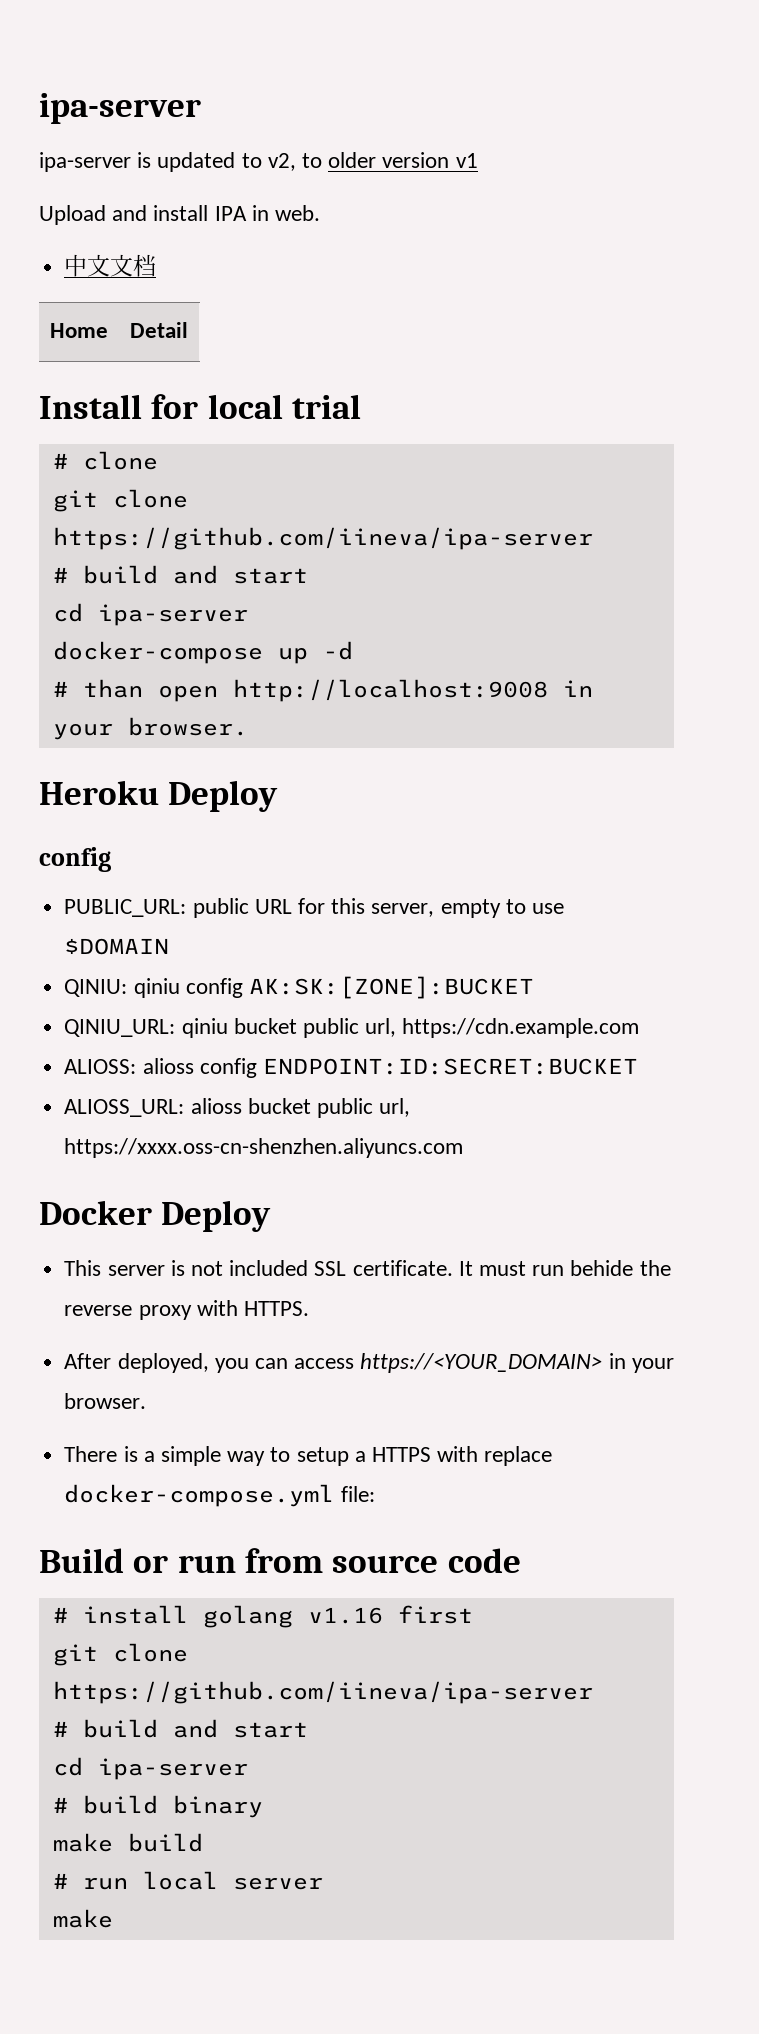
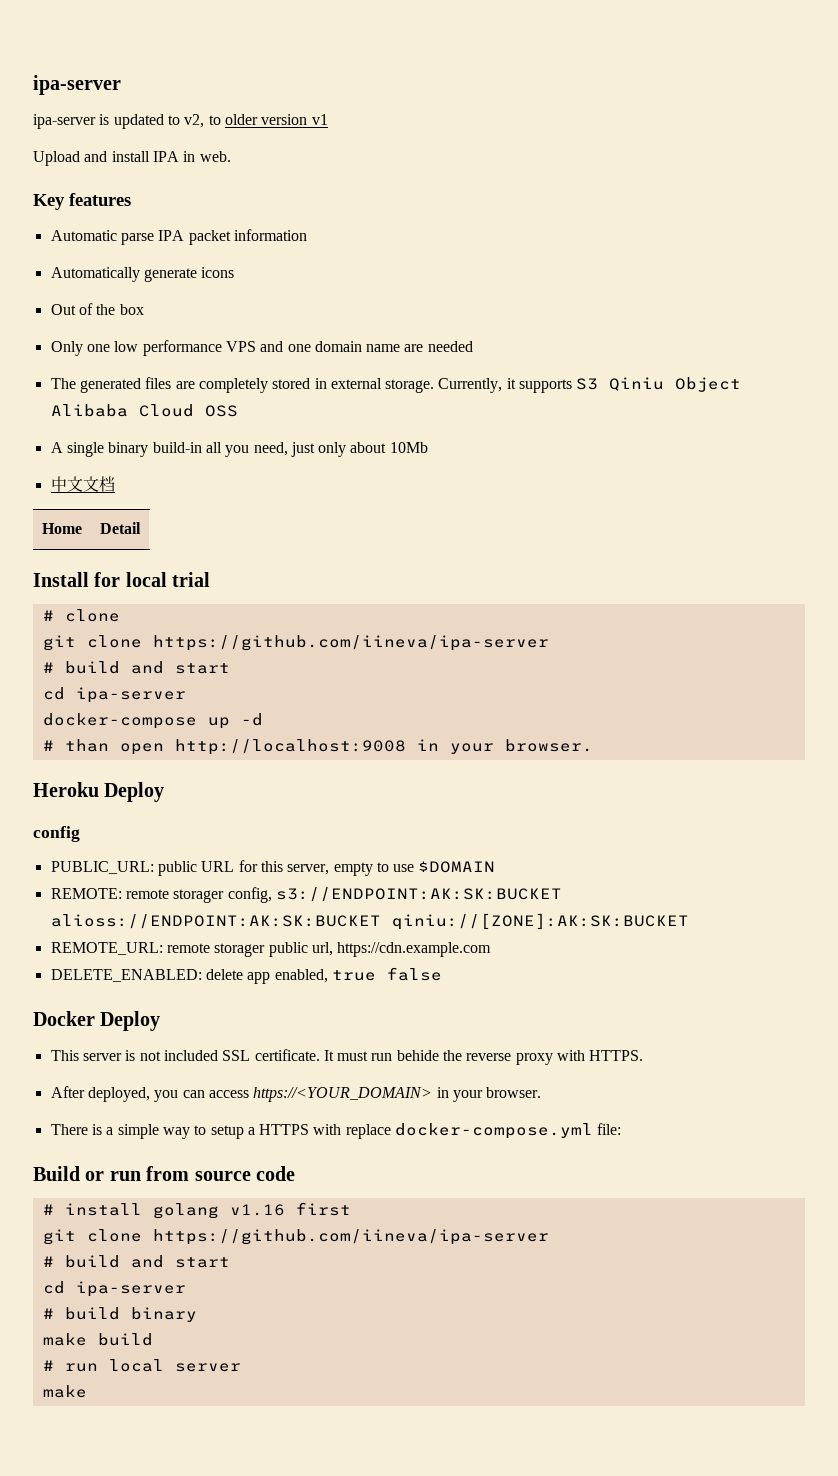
+ Key features
+ Automatic parse IPA packet information
+ Automatically generate icons
+ Out of the box
+ Only one low performance VPS and one domain name are needed
+ The generated files are completely stored in external storage. Currently, it supports S3 Qiniu Object Alibaba Cloud OSS
+ A single binary build-in all you need, just only about 10Mb
- QINIU: qiniu config AK:SK:[ZONE]:BUCKET
- QINIU_URL: qiniu bucket public url, https://cdn.example.com
- ALIOSS: alioss config ENDPOINT:ID:SECRET:BUCKET
- ALIOSS_URL: alioss bucket public url, https://xxxx.oss-cn-shenzhen.aliyuncs.com
+ REMOTE: remote storager config, s3://ENDPOINT:AK:SK:BUCKET alioss://ENDPOINT:AK:SK:BUCKET qiniu://[ZONE]:AK:SK:BUCKET
+ REMOTE_URL: remote storager public url, https://cdn.example.com
+ DELETE_ENABLED: delete app enabled, true false

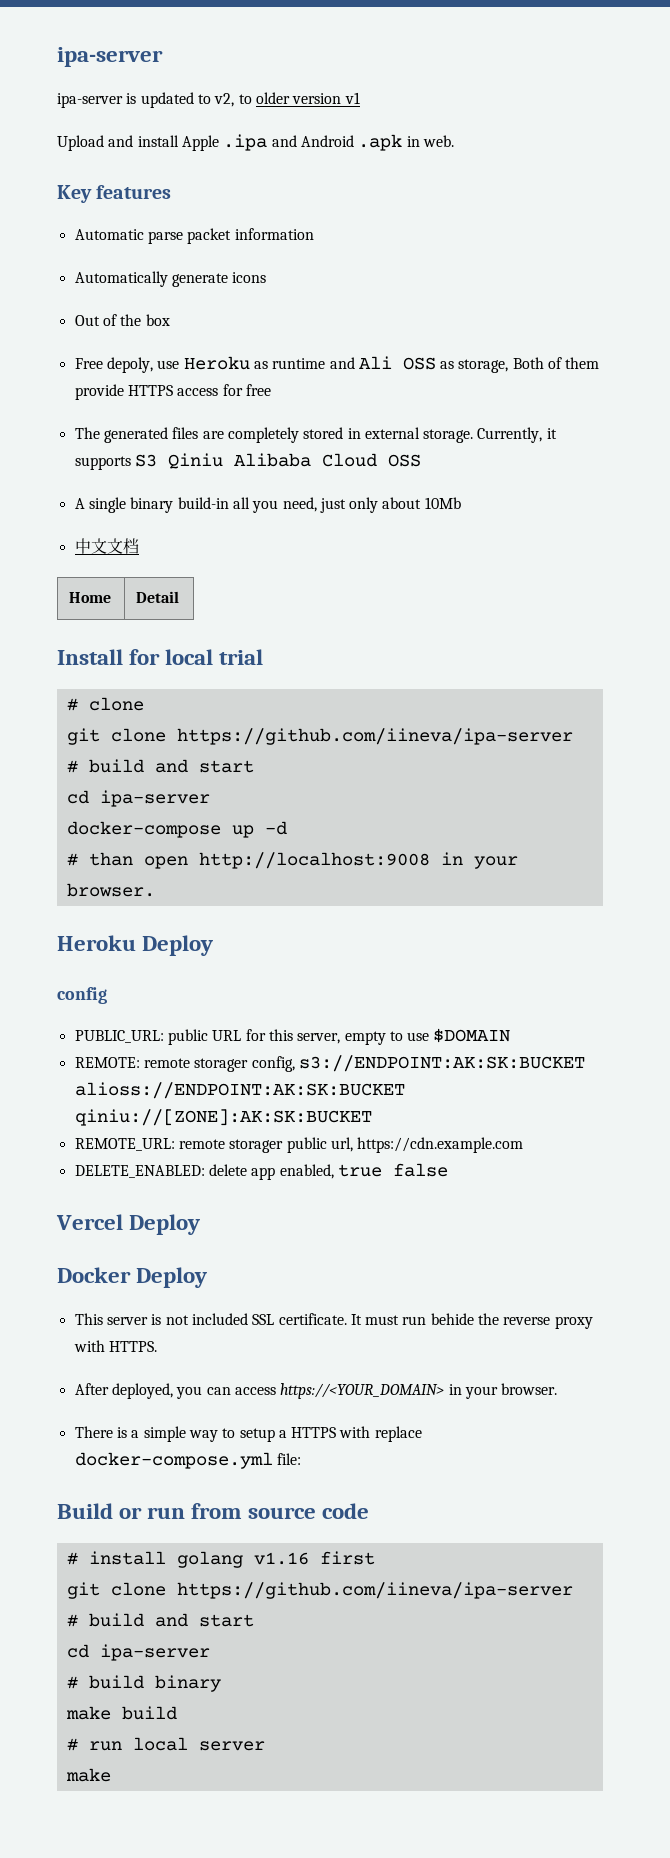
- Upload and install IPA in web.
+ Upload and install Apple .ipa and Android .apk in web.
- Automatic parse IPA packet information
+ Automatic parse packet information
- Only one low performance VPS and one domain name are needed
+ Free depoly, use Heroku as runtime and Ali OSS as storage, Both of them provide HTTPS access for free
- Currently, it supports S3 Qiniu Object Alibaba Cloud OSS
+ Currently, it supports S3 Qiniu Alibaba Cloud OSS
+ Vercel Deploy

